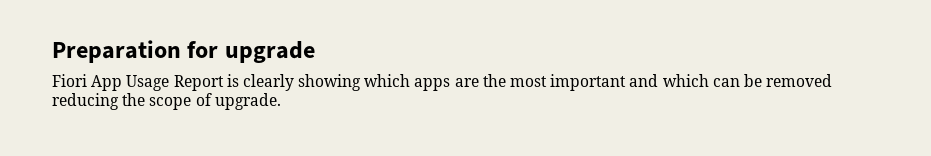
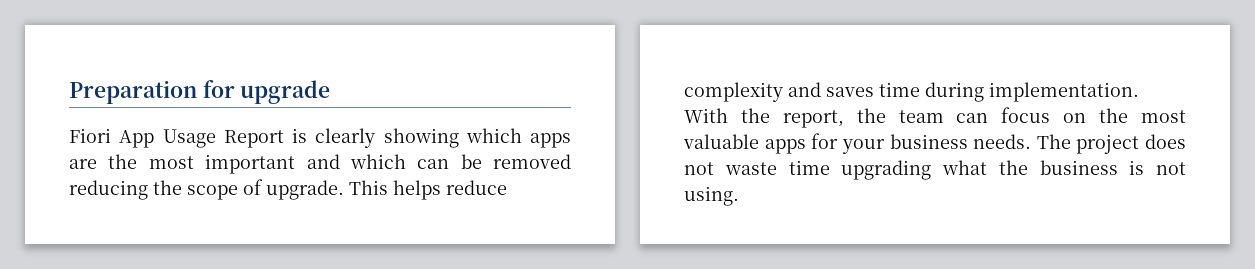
+ This helps reduce complexity and saves time during implementation. With the report, the team can focus on the most valuable apps for your business needs. The project does not waste time upgrading what the business is not using.

